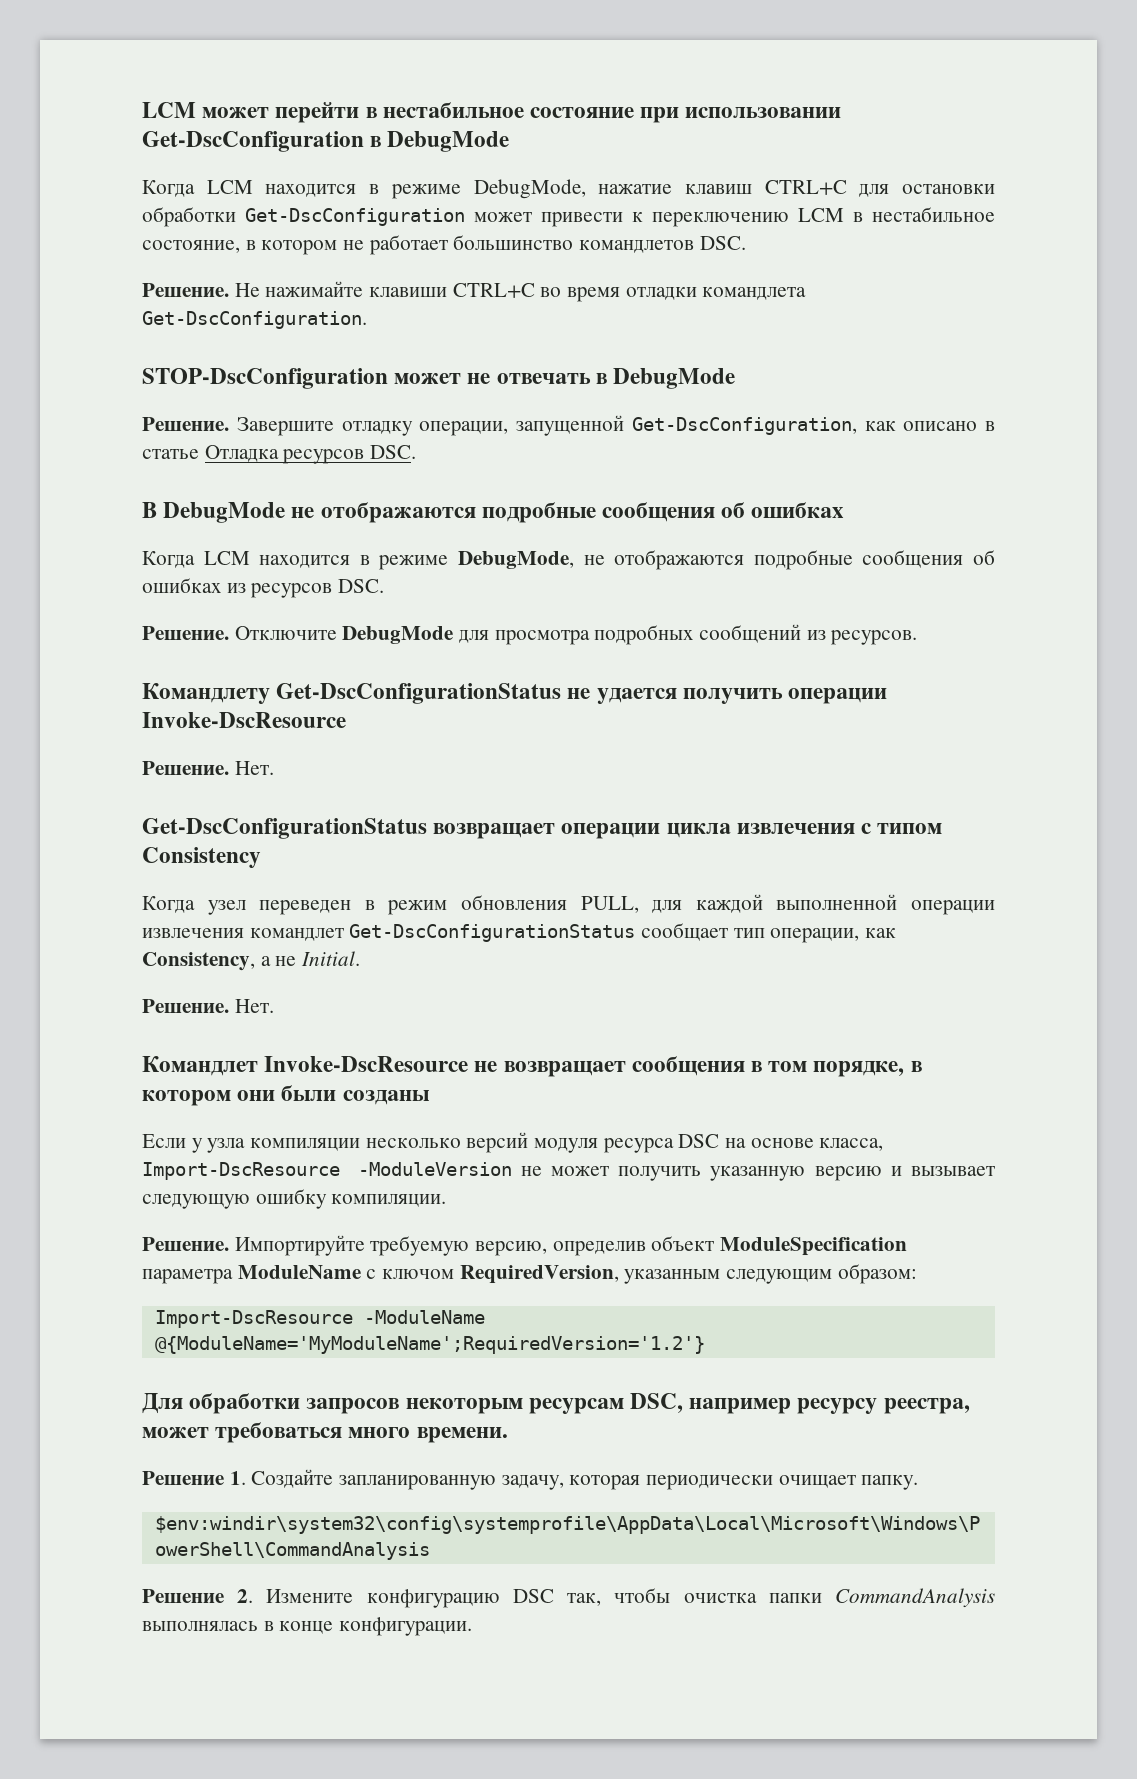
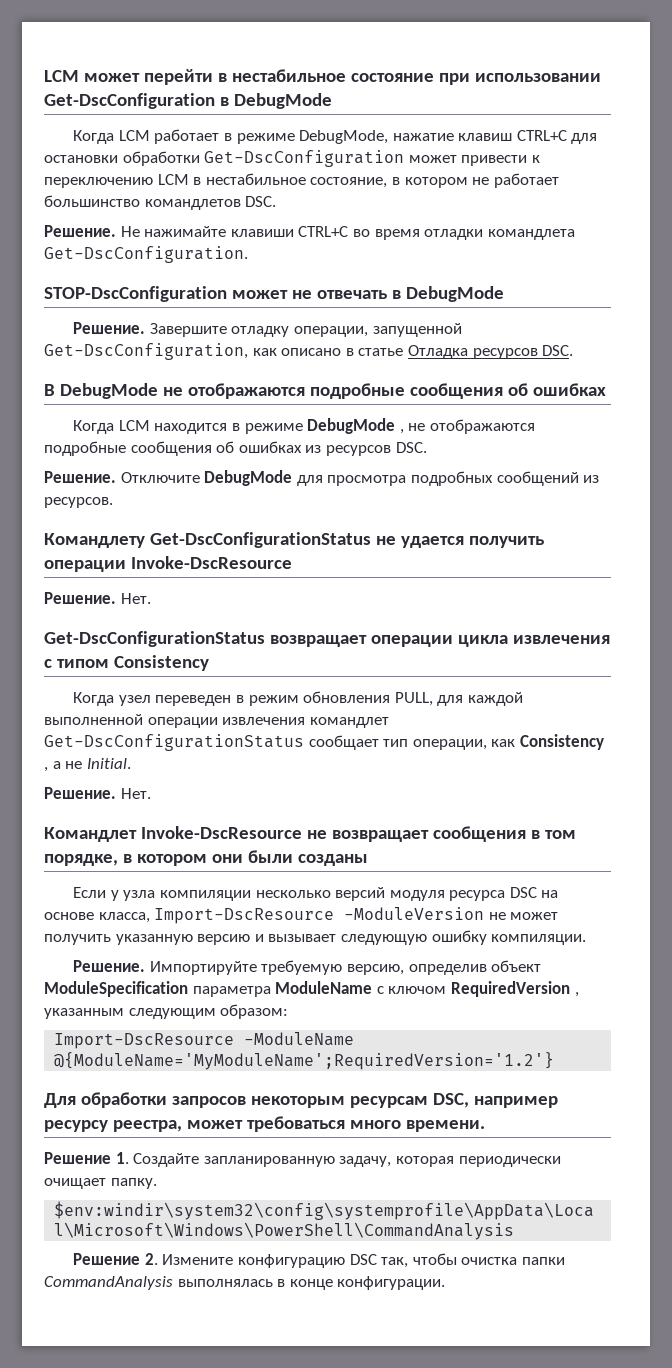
- Когда LCM находится в режиме DebugMode, нажатие клавиш CTRL+C для остановки обработки Get-DscConfiguration может привести к переключению LCM в нестабильное состояние, в котором не работает большинство командлетов DSC.
+ Когда LCM работает в режиме DebugMode, нажатие клавиш CTRL+C для остановки обработки Get-DscConfiguration может привести к переключению LCM в нестабильное состояние, в котором не работает большинство командлетов DSC.
- Когда LCM находится в режиме DebugMode, не отображаются подробные сообщения об ошибках из ресурсов DSC.
+ Когда LCM находится в режиме DebugMode , не отображаются подробные сообщения об ошибках из ресурсов DSC.
- Когда узел переведен в режим обновления PULL, для каждой выполненной операции извлечения командлет Get-DscConfigurationStatus сообщает тип операции, как Consistency, а не Initial.
+ Когда узел переведен в режим обновления PULL, для каждой выполненной операции извлечения командлет Get-DscConfigurationStatus сообщает тип операции, как Consistency , а не Initial.
- Импортируйте требуемую версию, определив объект ModuleSpecification параметра ModuleName с ключом RequiredVersion, указанным следующим образом:
+ Импортируйте требуемую версию, определив объект ModuleSpecification параметра ModuleName с ключом RequiredVersion , указанным следующим образом:

